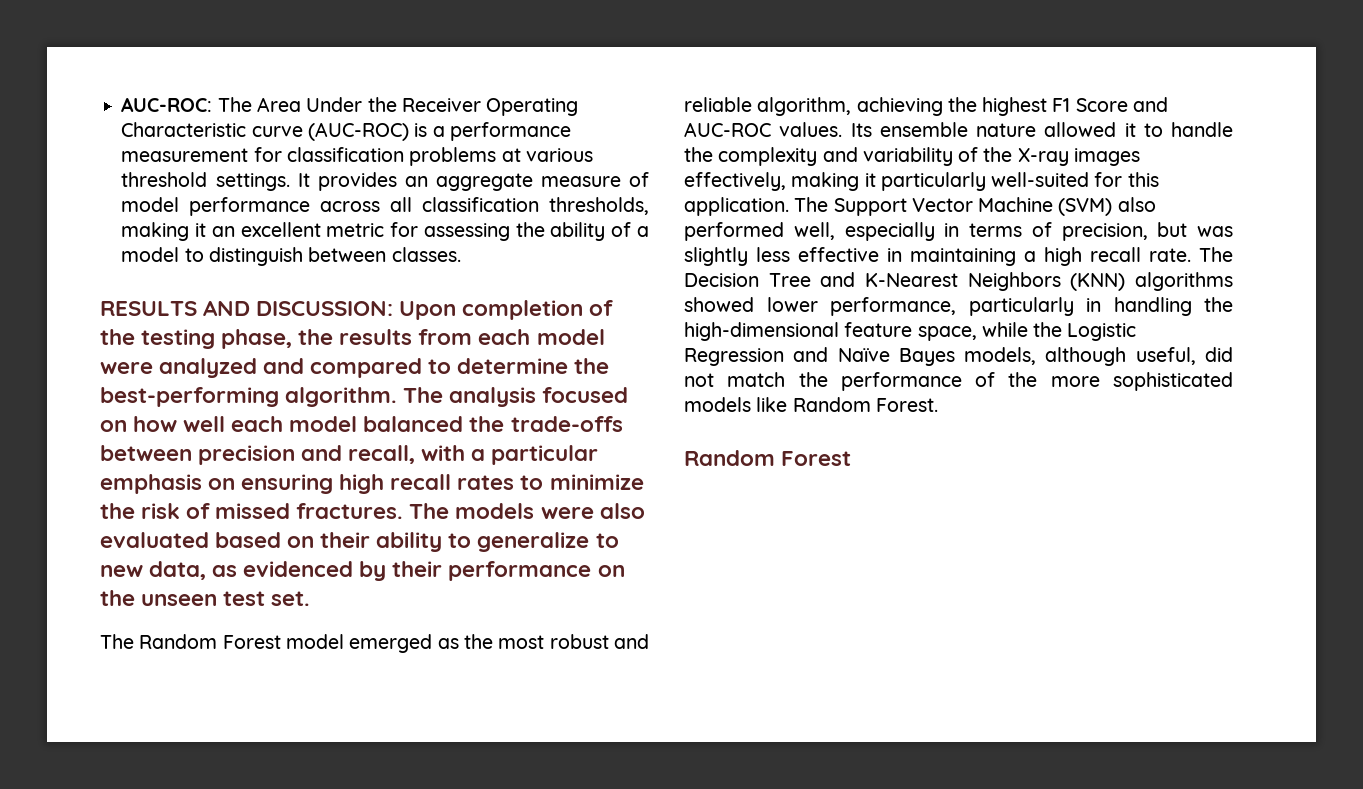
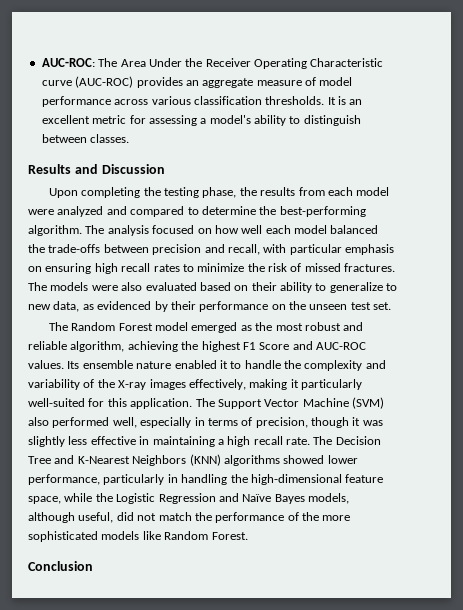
- AUC-ROC: The Area Under the Receiver Operating Characteristic curve (AUC-ROC) is a performance measurement for classification problems at various threshold settings. It provides an aggregate measure of model performance across all classification thresholds, making it an excellent metric for assessing the ability of a model to distinguish between classes.
+ AUC-ROC: The Area Under the Receiver Operating Characteristic curve (AUC-ROC) provides an aggregate measure of model performance across various classification thresholds. It is an excellent metric for assessing a model's ability to distinguish between classes.
- RESULTS AND DISCUSSION: Upon completion of the testing phase, the results from each model were analyzed and compared to determine the best-performing algorithm.
+ Results and Discussion
+ Upon completing the testing phase, the results from each model were analyzed and compared to determine the best-performing algorithm.
- The analysis focused on how well each model balanced the trade-offs between precision and recall, with a particular emphasis on ensuring high recall rates to minimize the risk of missed fractures.
+ The analysis focused on how well each model balanced the trade-offs between precision and recall, with particular emphasis on ensuring high recall rates to minimize the risk of missed fractures.
- Its ensemble nature allowed it to handle the complexity and variability of the X-ray images effectively, making it particularly well-suited for this application.
+ Its ensemble nature enabled it to handle the complexity and variability of the X-ray images effectively, making it particularly well-suited for this application.
- The Support Vector Machine (SVM) also performed well, especially in terms of precision, but was slightly less effective in maintaining a high recall rate.
+ The Support Vector Machine (SVM) also performed well, especially in terms of precision, though it was slightly less effective in maintaining a high recall rate.
  The Decision Tree and K-Nearest Neighbors (KNN) algorithms showed lower performance, particularly in handling the high-dimensional feature space, while the Logistic Regression and Naïve Bayes models, although useful, did not match the performance of the more sophisticated models like Random Forest.
- Random Forest
+ Conclusion

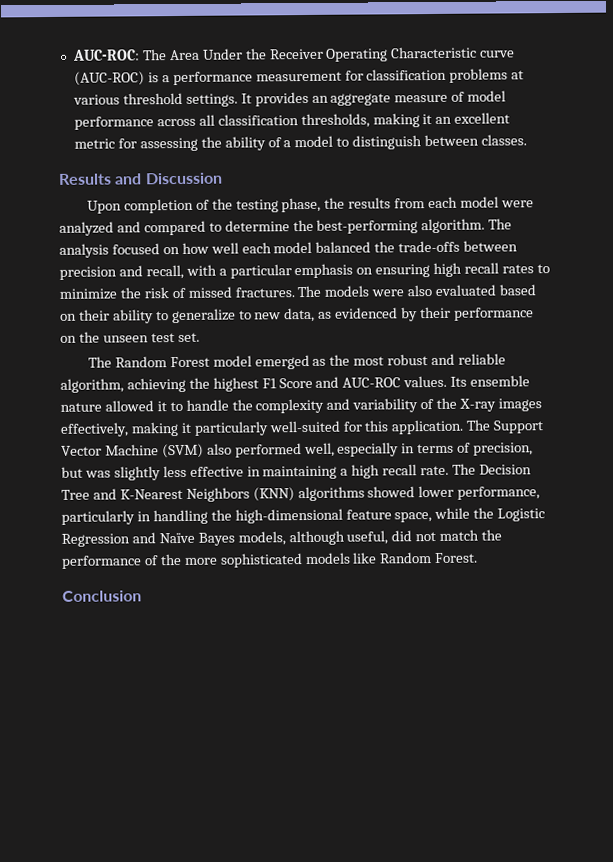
- AUC-ROC: The Area Under the Receiver Operating Characteristic curve (AUC-ROC) provides an aggregate measure of model performance across various classification thresholds. It is an excellent metric for assessing a model's ability to distinguish between classes.
+ AUC-ROC: The Area Under the Receiver Operating Characteristic curve (AUC-ROC) is a performance measurement for classification problems at various threshold settings. It provides an aggregate measure of model performance across all classification thresholds, making it an excellent metric for assessing the ability of a model to distinguish between classes.
- Upon completing the testing phase, the results from each model were analyzed and compared to determine the best-performing algorithm.
+ Upon completion of the testing phase, the results from each model were analyzed and compared to determine the best-performing algorithm.
- The analysis focused on how well each model balanced the trade-offs between precision and recall, with particular emphasis on ensuring high recall rates to minimize the risk of missed fractures.
+ The analysis focused on how well each model balanced the trade-offs between precision and recall, with a particular emphasis on ensuring high recall rates to minimize the risk of missed fractures.
- Its ensemble nature enabled it to handle the complexity and variability of the X-ray images effectively, making it particularly well-suited for this application.
+ Its ensemble nature allowed it to handle the complexity and variability of the X-ray images effectively, making it particularly well-suited for this application.
- The Support Vector Machine (SVM) also performed well, especially in terms of precision, though it was slightly less effective in maintaining a high recall rate.
+ The Support Vector Machine (SVM) also performed well, especially in terms of precision, but was slightly less effective in maintaining a high recall rate.

